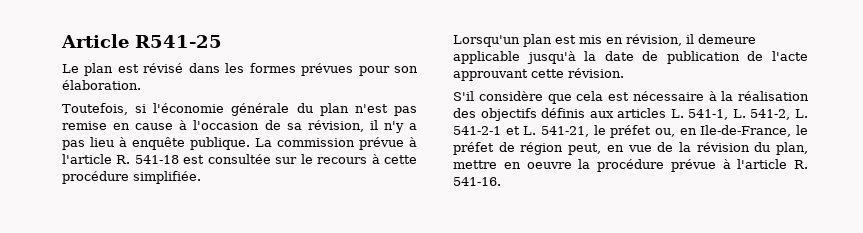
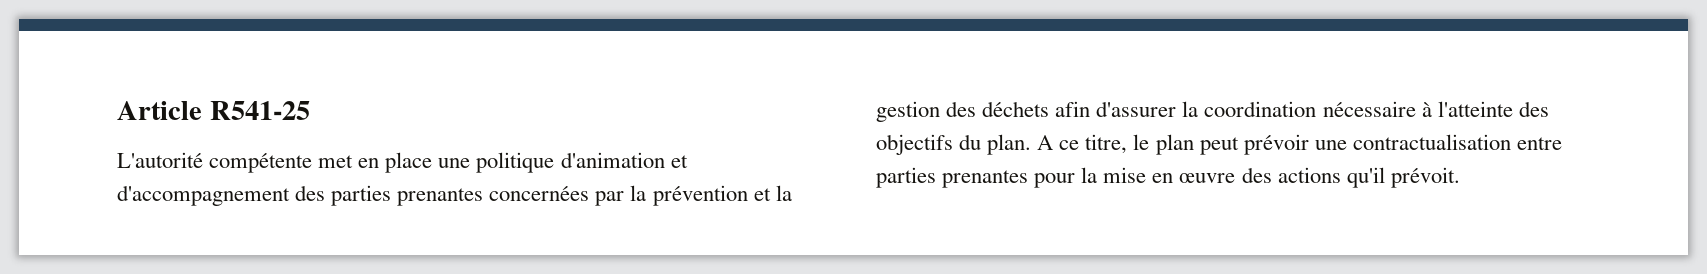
- Le plan est révisé dans les formes prévues pour son élaboration.
- Toutefois, si l'économie générale du plan n'est pas remise en cause à l'occasion de sa révision, il n'y a pas lieu à enquête publique. La commission prévue à l'article R. 541-18 est consultée sur le recours à cette procédure simplifiée.
- Lorsqu'un plan est mis en révision, il demeure applicable jusqu'à la date de publication de l'acte approuvant cette révision.
- S'il considère que cela est nécessaire à la réalisation des objectifs définis aux articles L. 541-1, L. 541-2, L. 541-2-1 et L. 541-21, le préfet ou, en Ile-de-France, le préfet de région peut, en vue de la révision du plan, mettre en oeuvre la procédure prévue à l'article R. 541-16.
+ L'autorité compétente met en place une politique d'animation et d'accompagnement des parties prenantes concernées par la prévention et la gestion des déchets afin d'assurer la coordination nécessaire à l'atteinte des objectifs du plan. A ce titre, le plan peut prévoir une contractualisation entre parties prenantes pour la mise en œuvre des actions qu'il prévoit.

